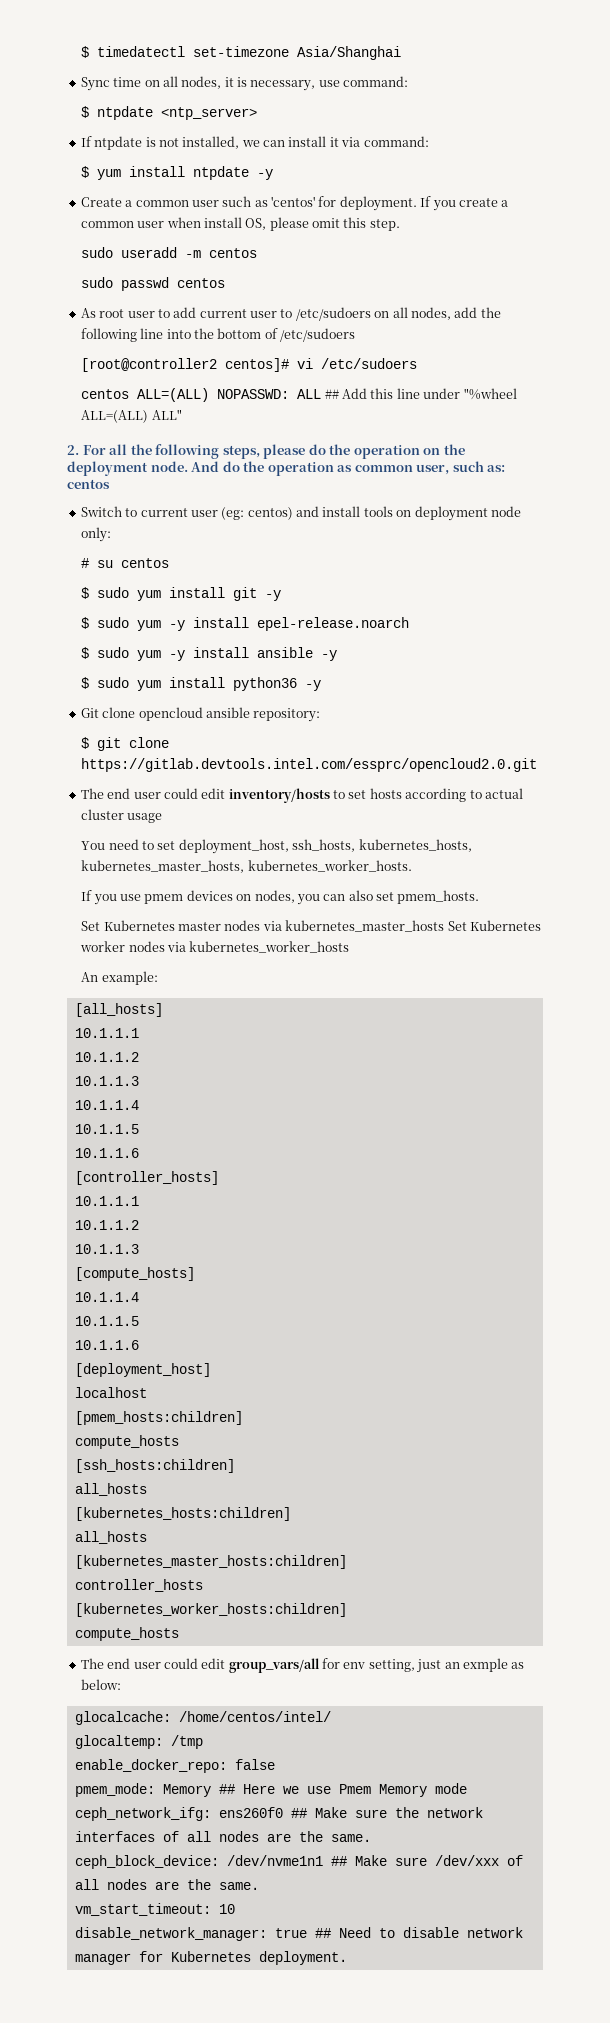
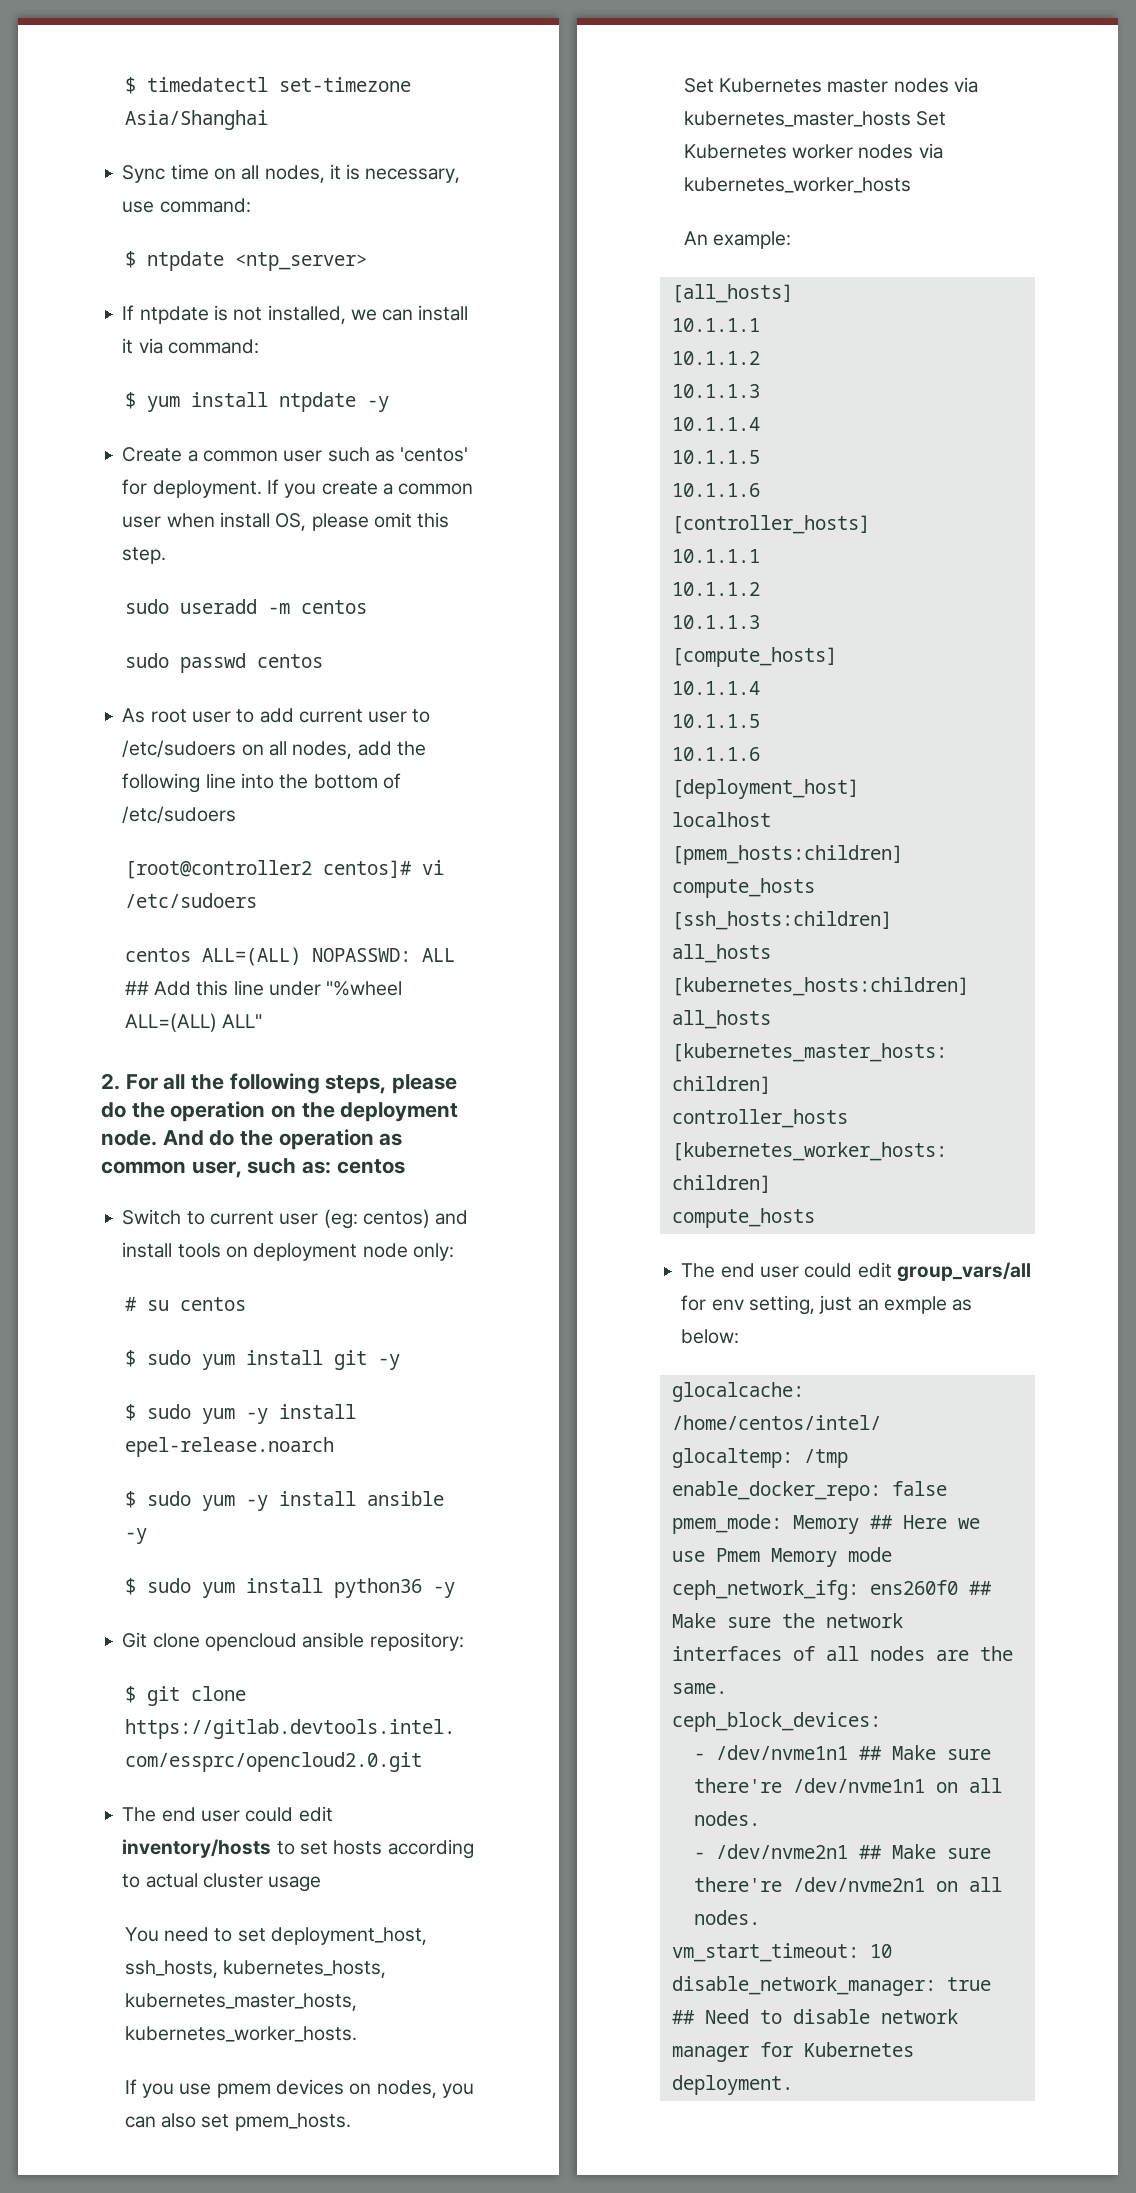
- ceph_block_device: /dev/nvme1n1 ## Make sure /dev/xxx of all nodes are the same.
+ ceph_block_devices:
+ - /dev/nvme1n1 ## Make sure there're /dev/nvme1n1 on all nodes.
+ - /dev/nvme2n1 ## Make sure there're /dev/nvme2n1 on all nodes.

